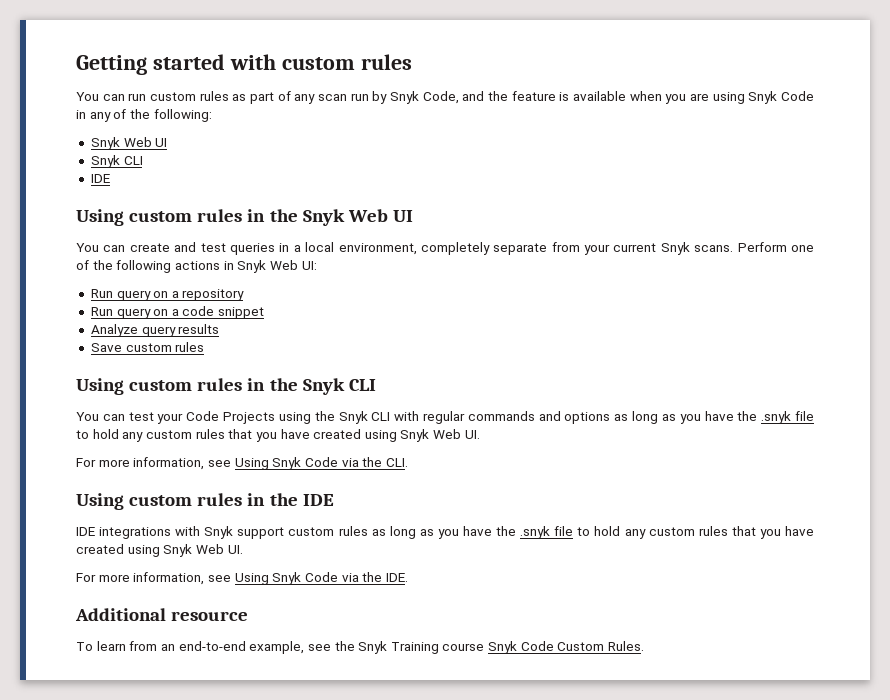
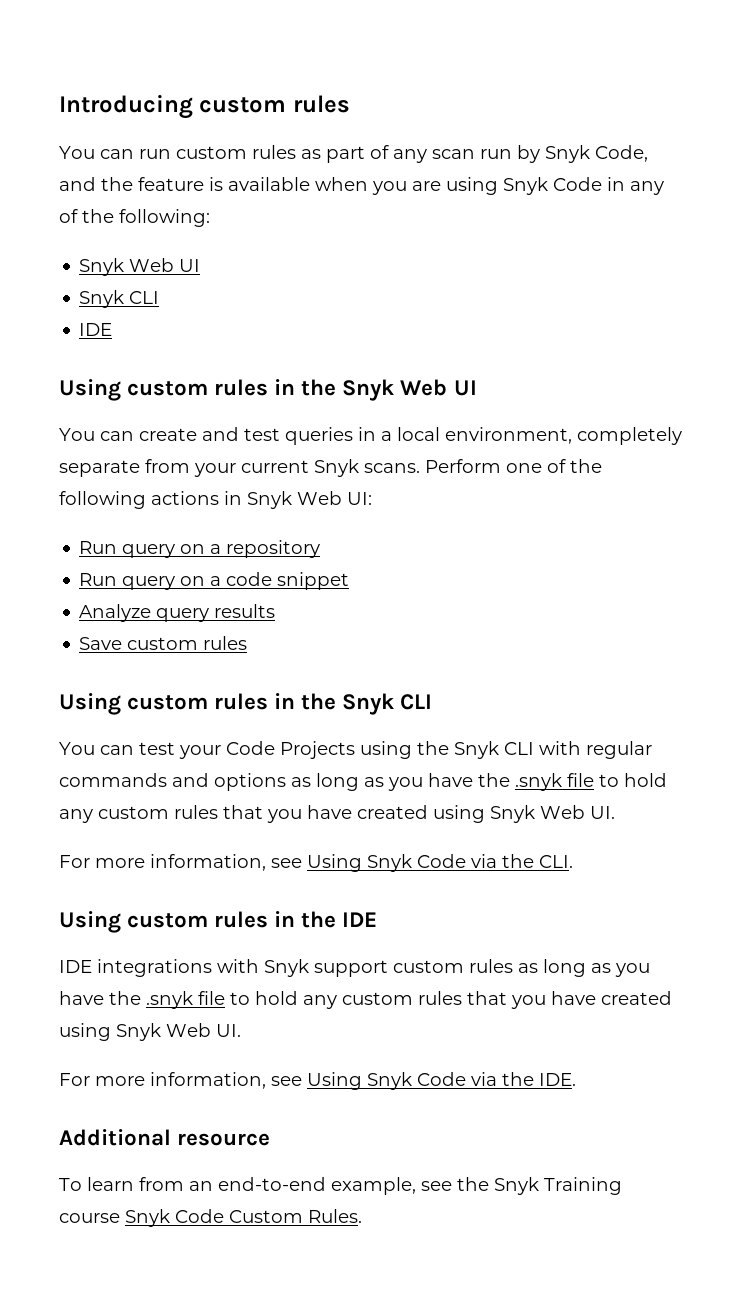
- Getting started with custom rules
+ Introducing custom rules

